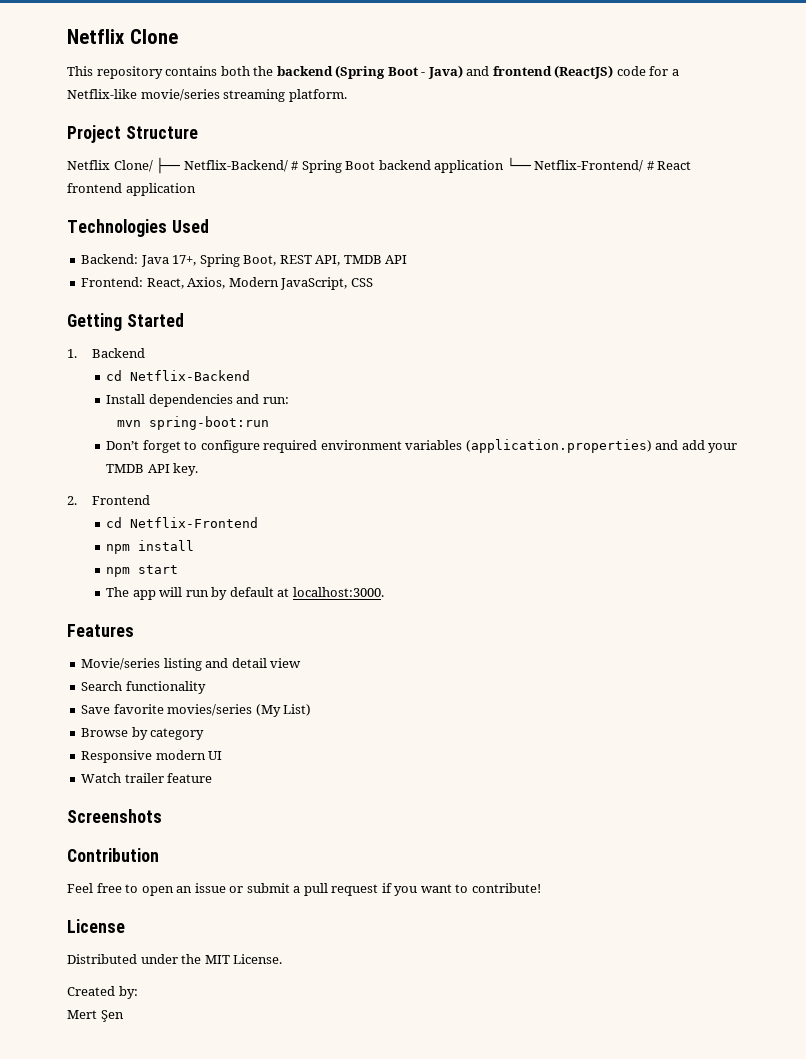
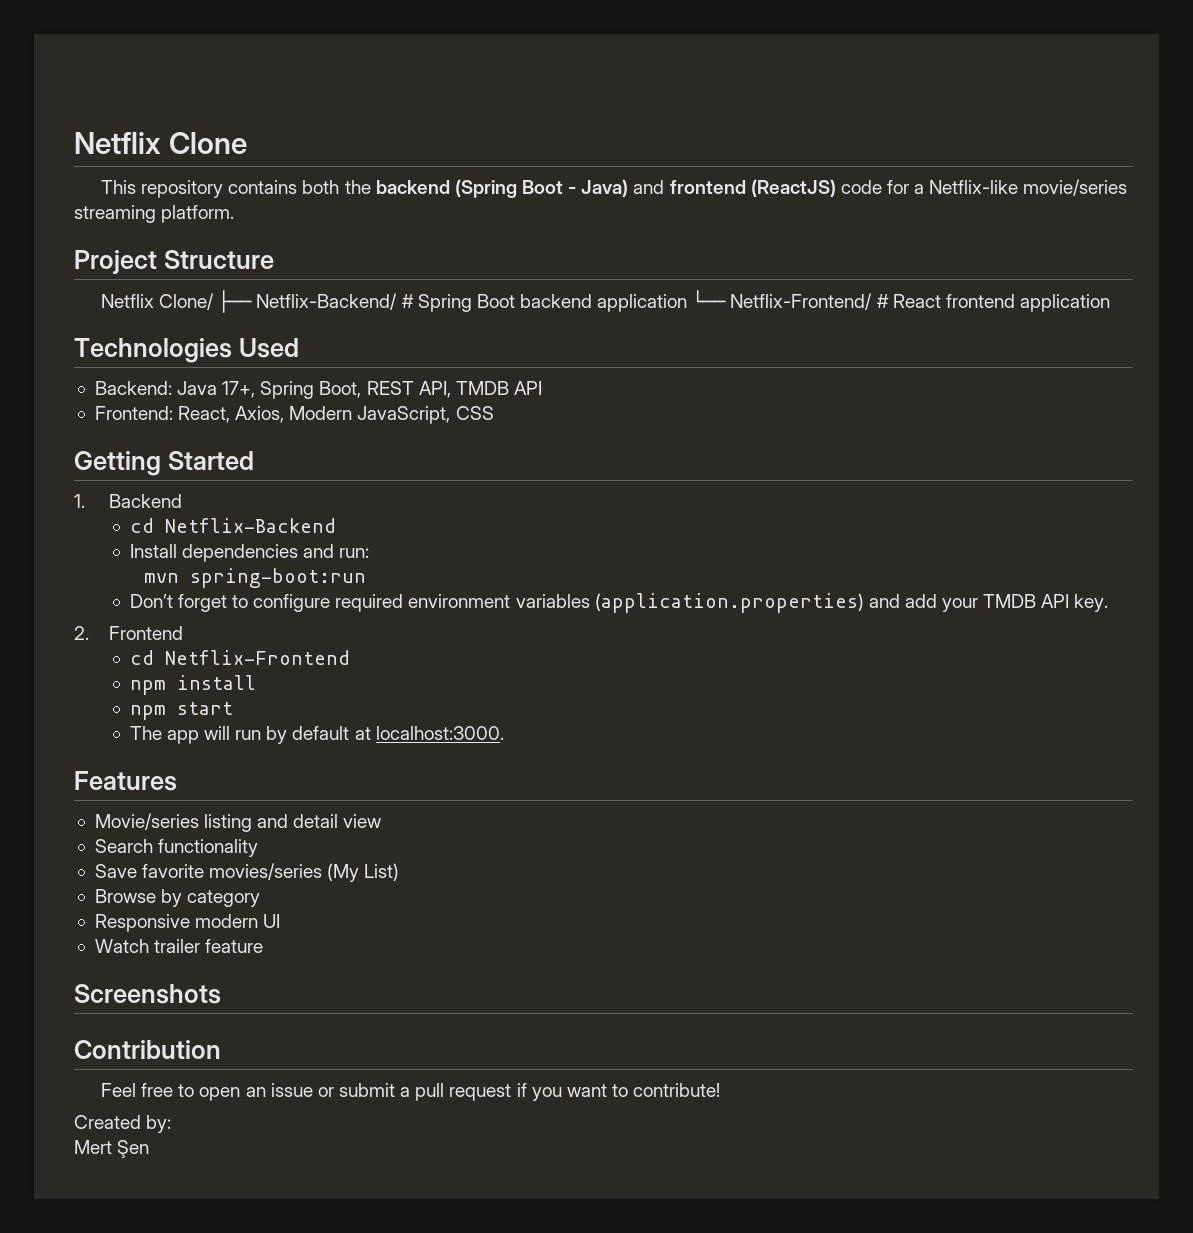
- License
- Distributed under the MIT License.

